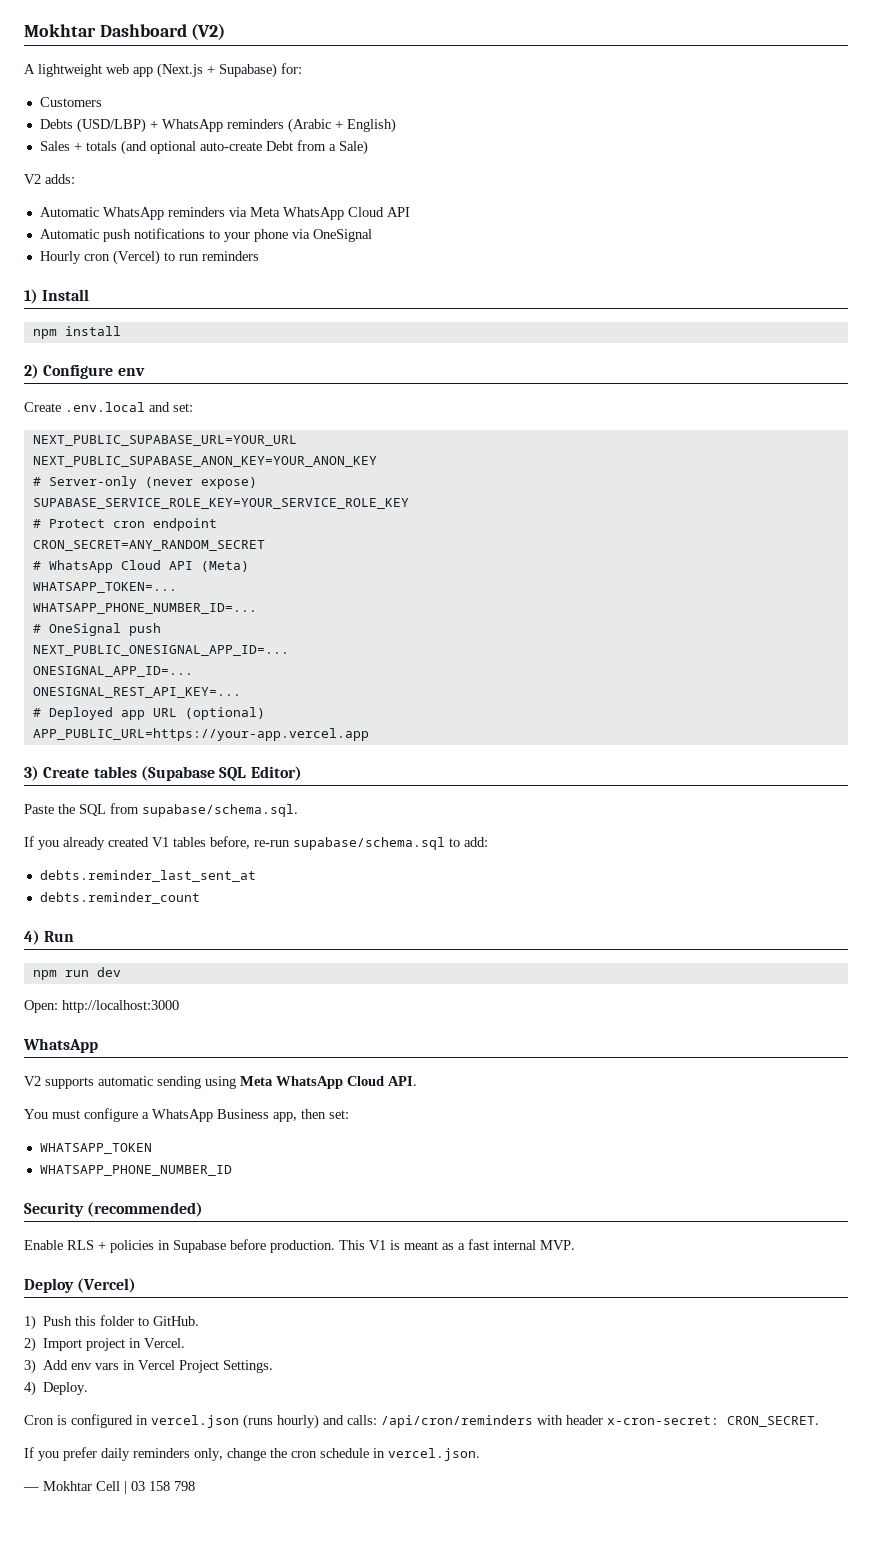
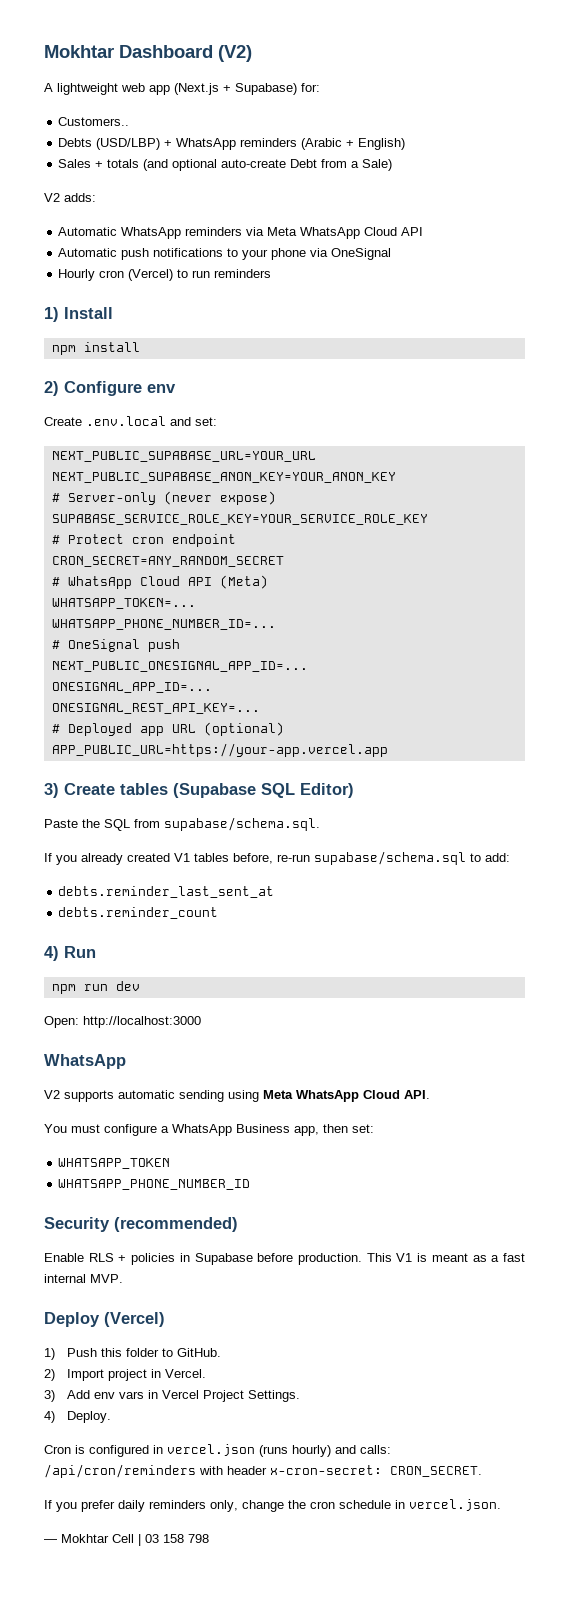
- Customers
+ Customers..

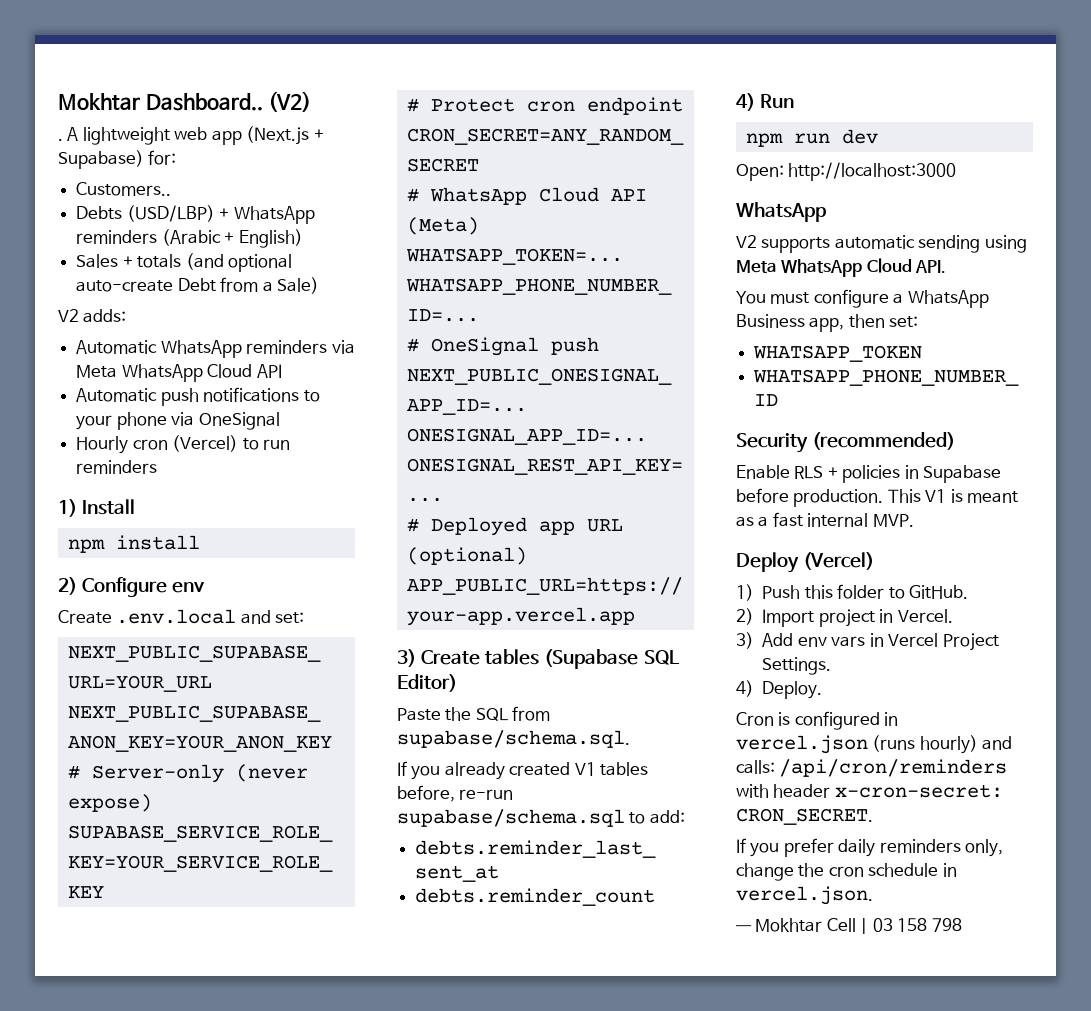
- Mokhtar Dashboard (V2)
+ Mokhtar Dashboard.. (V2)
+ .

